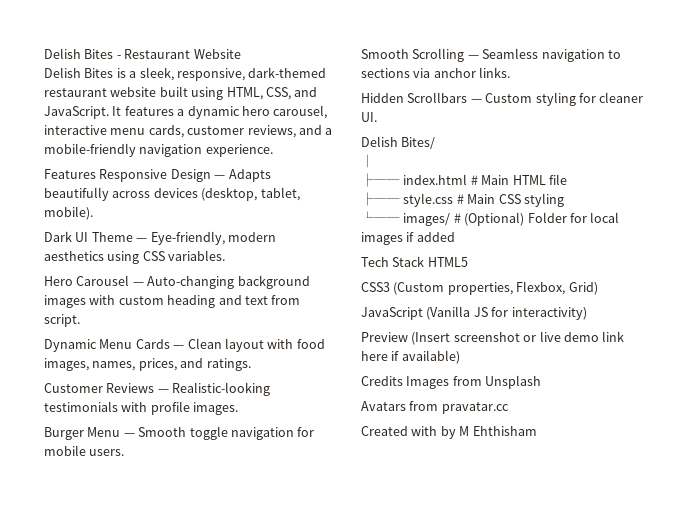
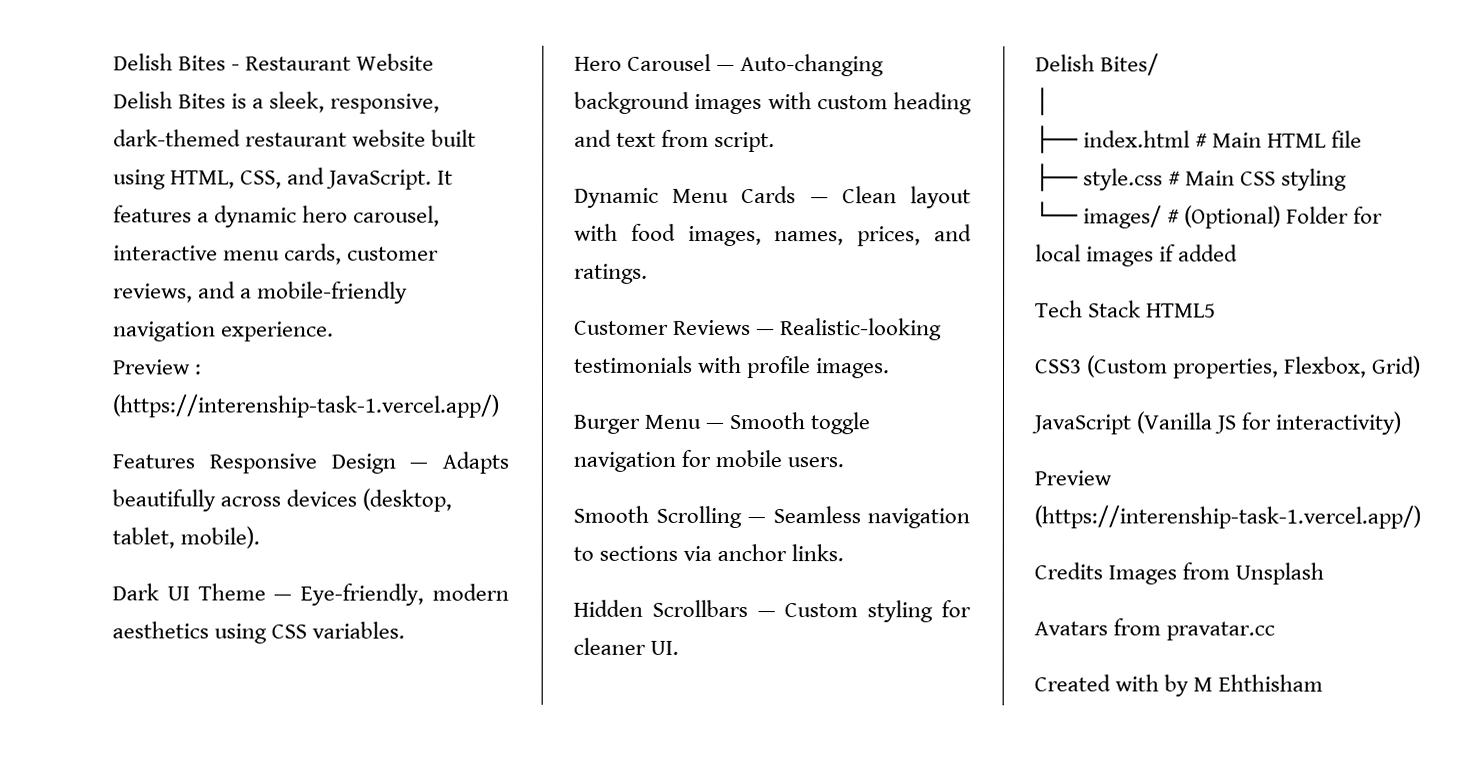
+ Preview : (https://interenship-task-1.vercel.app/)
- Preview (Insert screenshot or live demo link here if available)
+ Preview (https://interenship-task-1.vercel.app/)

